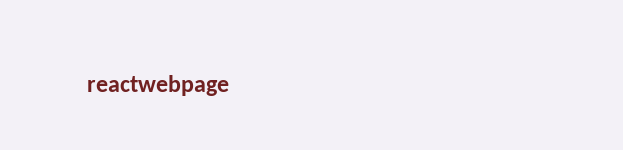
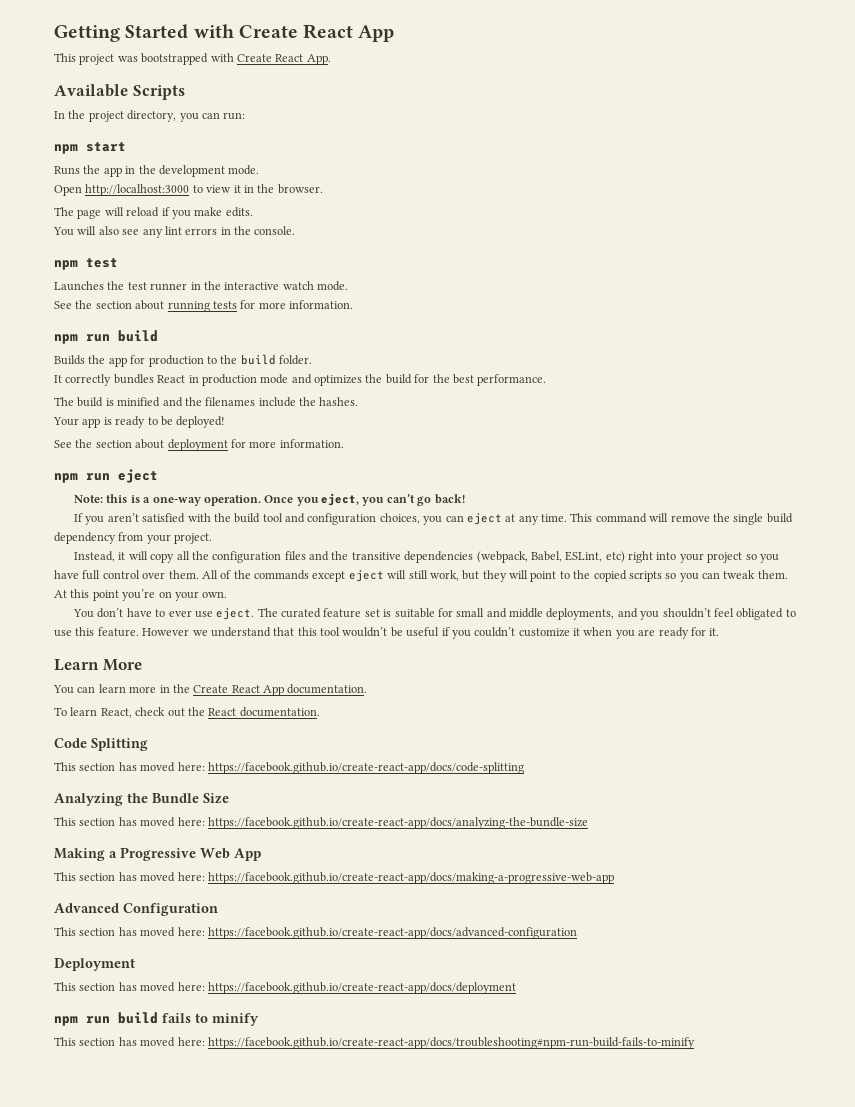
- reactwebpage
+ Getting Started with Create React App
+ This project was bootstrapped with Create React App.
+ Available Scripts
+ In the project directory, you can run:
+ npm start
+ Runs the app in the development mode.
+ Open http://localhost:3000 to view it in the browser.
+ The page will reload if you make edits.
+ You will also see any lint errors in the console.
+ npm test
+ Launches the test runner in the interactive watch mode.
+ See the section about running tests for more information.
+ npm run build
+ Builds the app for production to the build folder.
+ It correctly bundles React in production mode and optimizes the build for the best performance.
+ The build is minified and the filenames include the hashes.
+ Your app is ready to be deployed!
+ See the section about deployment for more information.
+ npm run eject
+ Note: this is a one-way operation. Once you eject, you can’t go back!
+ If you aren’t satisfied with the build tool and configuration choices, you can eject at any time. This command will remove the single build dependency from your project.
+ Instead, it will copy all the configuration files and the transitive dependencies (webpack, Babel, ESLint, etc) right into your project so you have full control over them. All of the commands except eject will still work, but they will point to the copied scripts so you can tweak them. At this point you’re on your own.
+ You don’t have to ever use eject. The curated feature set is suitable for small and middle deployments, and you shouldn’t feel obligated to use this feature. However we understand that this tool wouldn’t be useful if you couldn’t customize it when you are ready for it.
+ Learn More
+ You can learn more in the Create React App documentation.
+ To learn React, check out the React documentation.
+ Code Splitting
+ This section has moved here: https://facebook.github.io/create-react-app/docs/code-splitting
+ Analyzing the Bundle Size
+ This section has moved here: https://facebook.github.io/create-react-app/docs/analyzing-the-bundle-size
+ Making a Progressive Web App
+ This section has moved here: https://facebook.github.io/create-react-app/docs/making-a-progressive-web-app
+ Advanced Configuration
+ This section has moved here: https://facebook.github.io/create-react-app/docs/advanced-configuration
+ Deployment
+ This section has moved here: https://facebook.github.io/create-react-app/docs/deployment
+ npm run build fails to minify
+ This section has moved here: https://facebook.github.io/create-react-app/docs/troubleshooting#npm-run-build-fails-to-minify

